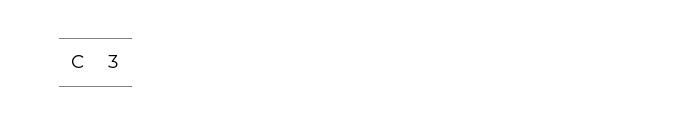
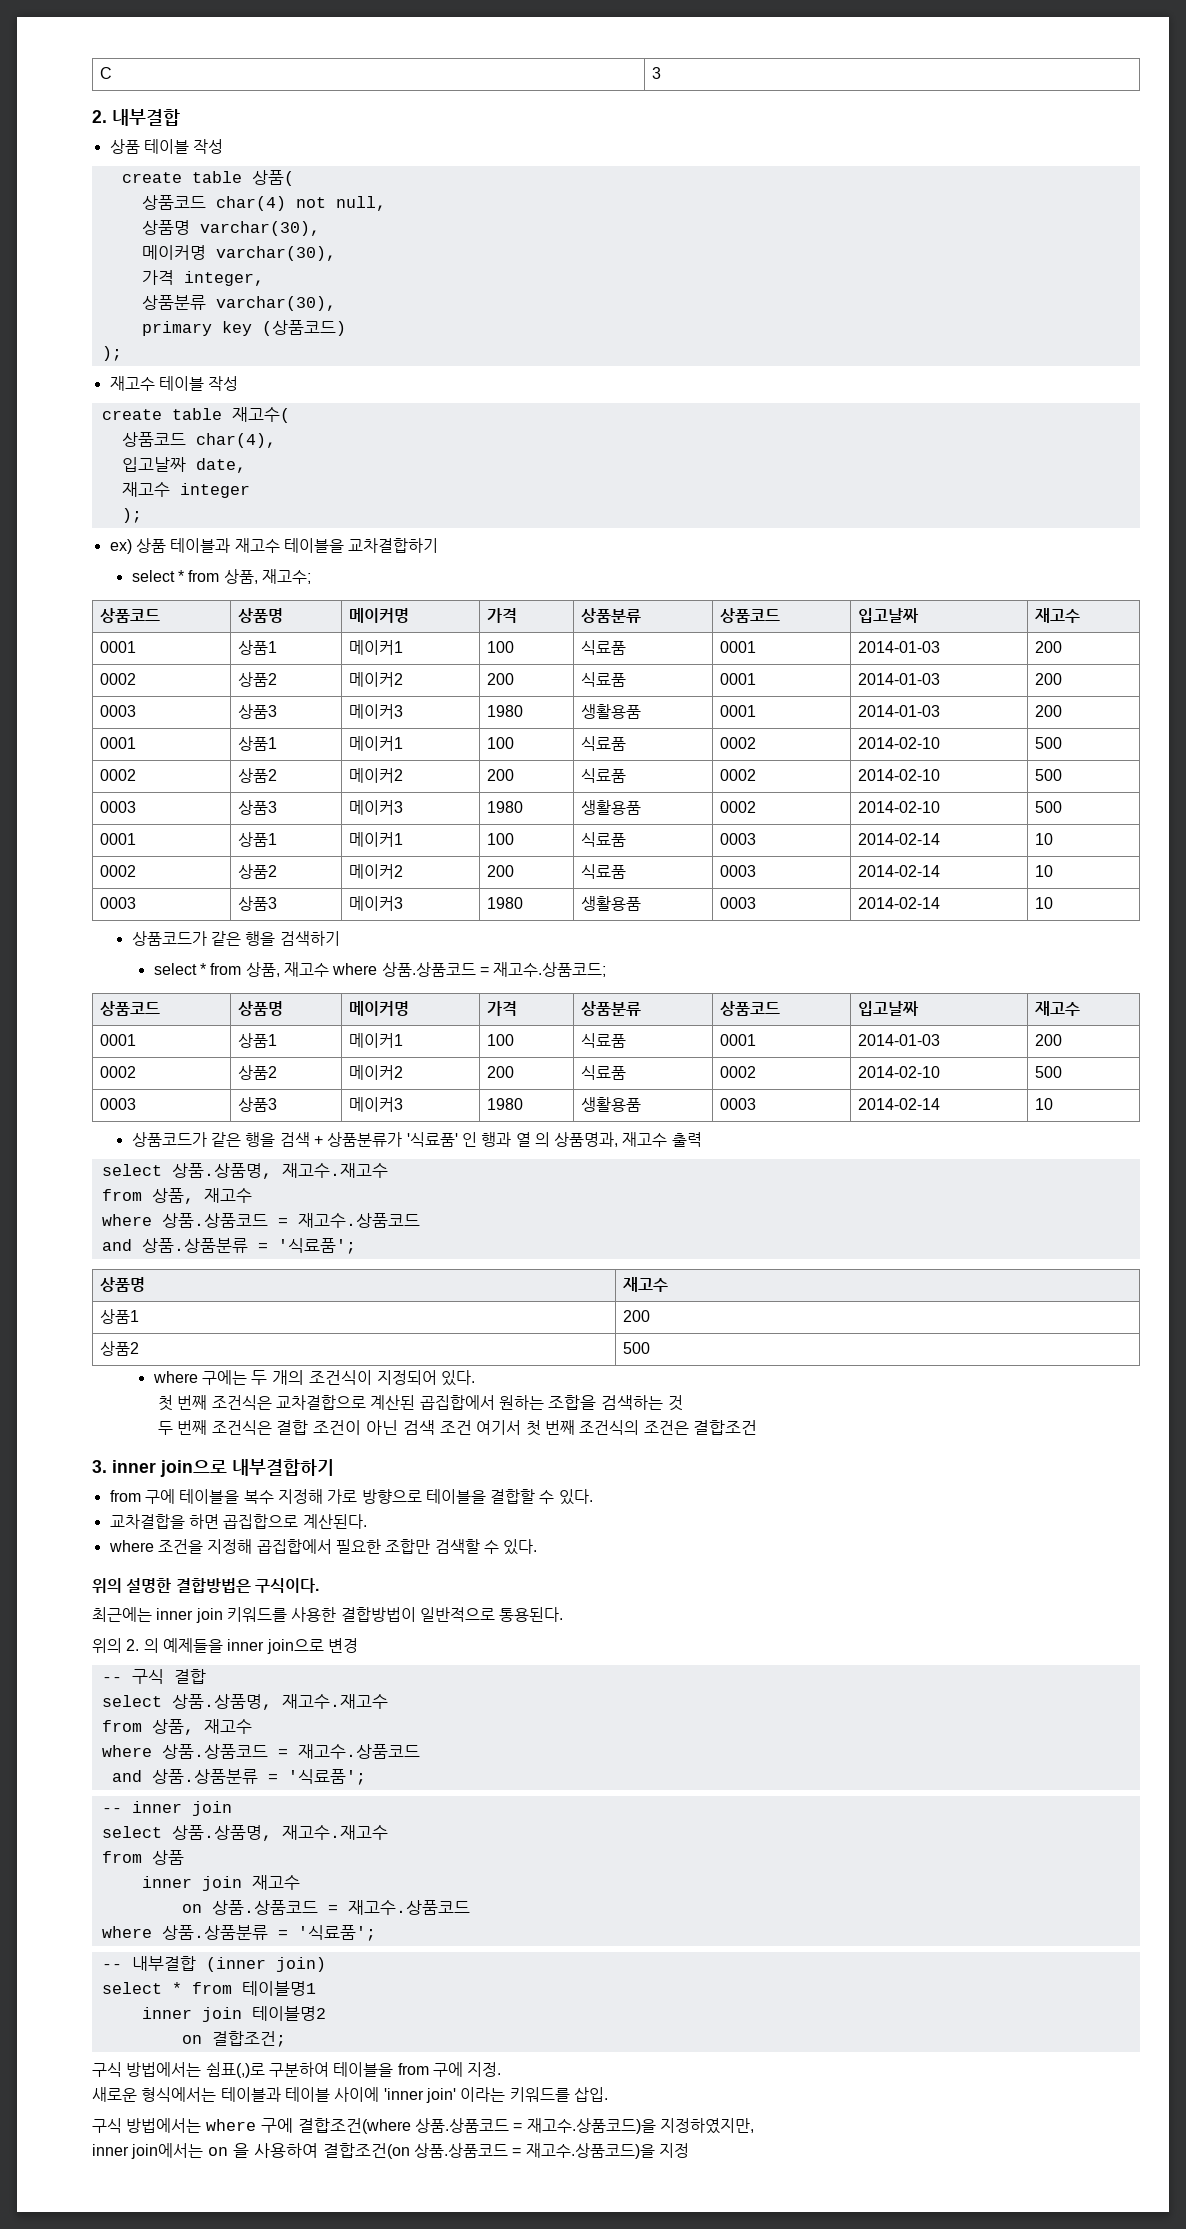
+ 2. 내부결합
+ 상품 테이블 작성
+ create table 상품(
+ 상품코드 char(4) not null,
+ 상품명 varchar(30),
+ 메이커명 varchar(30),
+ 가격 integer,
+ 상품분류 varchar(30),
+ primary key (상품코드)
+ );
+ 재고수 테이블 작성
+ create table 재고수(
+ 상품코드 char(4),
+ 입고날짜 date,
+ 재고수 integer
+ );
+ ex) 상품 테이블과 재고수 테이블을 교차결합하기
+ select * from 상품, 재고수;
+ 상품코드 | 상품명 | 메이커명 | 가격 | 상품분류 | 상품코드 | 입고날짜 | 재고수
+ 0001 | 상품1 | 메이커1 | 100 | 식료품 | 0001 | 2014-01-03 | 200
+ 0002 | 상품2 | 메이커2 | 200 | 식료품 | 0001 | 2014-01-03 | 200
+ 0003 | 상품3 | 메이커3 | 1980 | 생활용품 | 0001 | 2014-01-03 | 200
+ 0001 | 상품1 | 메이커1 | 100 | 식료품 | 0002 | 2014-02-10 | 500
+ 0002 | 상품2 | 메이커2 | 200 | 식료품 | 0002 | 2014-02-10 | 500
+ 0003 | 상품3 | 메이커3 | 1980 | 생활용품 | 0002 | 2014-02-10 | 500
+ 0001 | 상품1 | 메이커1 | 100 | 식료품 | 0003 | 2014-02-14 | 10
+ 0002 | 상품2 | 메이커2 | 200 | 식료품 | 0003 | 2014-02-14 | 10
+ 0003 | 상품3 | 메이커3 | 1980 | 생활용품 | 0003 | 2014-02-14 | 10
+ 상품코드가 같은 행을 검색하기
+ select * from 상품, 재고수 where 상품.상품코드 = 재고수.상품코드;
+ 상품코드 | 상품명 | 메이커명 | 가격 | 상품분류 | 상품코드 | 입고날짜 | 재고수
+ 0001 | 상품1 | 메이커1 | 100 | 식료품 | 0001 | 2014-01-03 | 200
+ 0002 | 상품2 | 메이커2 | 200 | 식료품 | 0002 | 2014-02-10 | 500
+ 0003 | 상품3 | 메이커3 | 1980 | 생활용품 | 0003 | 2014-02-14 | 10
+ 상품코드가 같은 행을 검색 + 상품분류가 '식료품' 인 행과 열 의 상품명과, 재고수 출력
+ select 상품.상품명, 재고수.재고수
+ from 상품, 재고수
+ where 상품.상품코드 = 재고수.상품코드
+ and 상품.상품분류 = '식료품';
+ 상품명 | 재고수
+ 상품1 | 200
+ 상품2 | 500
+ where 구에는 두 개의 조건식이 지정되어 있다.
+ 첫 번째 조건식은 교차결합으로 계산된 곱집합에서 원하는 조합을 검색하는 것
+ 두 번째 조건식은 결합 조건이 아닌 검색 조건 여기서 첫 번째 조건식의 조건은 결합조건
+ 3. inner join으로 내부결합하기
+ from 구에 테이블을 복수 지정해 가로 방향으로 테이블을 결합할 수 있다.
+ 교차결합을 하면 곱집합으로 계산된다.
+ where 조건을 지정해 곱집합에서 필요한 조합만 검색할 수 있다.
+ 위의 설명한 결합방법은 구식이다.
+ 최근에는 inner join 키워드를 사용한 결합방법이 일반적으로 통용된다.
+ 위의 2. 의 예제들을 inner join으로 변경
+ -- 구식 결합
+ select 상품.상품명, 재고수.재고수
+ from 상품, 재고수
+ where 상품.상품코드 = 재고수.상품코드
+ and 상품.상품분류 = '식료품';
+ -- inner join
+ select 상품.상품명, 재고수.재고수
+ from 상품
+ inner join 재고수
+ on 상품.상품코드 = 재고수.상품코드
+ where 상품.상품분류 = '식료품';
+ -- 내부결합 (inner join)
+ select * from 테이블명1
+ inner join 테이블명2
+ on 결합조건;
+ 구식 방법에서는 쉼표(,)로 구분하여 테이블을 from 구에 지정.
+ 새로운 형식에서는 테이블과 테이블 사이에 'inner join' 이라는 키워드를 삽입.
+ 구식 방법에서는 where 구에 결합조건(where 상품.상품코드 = 재고수.상품코드)을 지정하였지만,
+ inner join에서는 on 을 사용하여 결합조건(on 상품.상품코드 = 재고수.상품코드)을 지정

